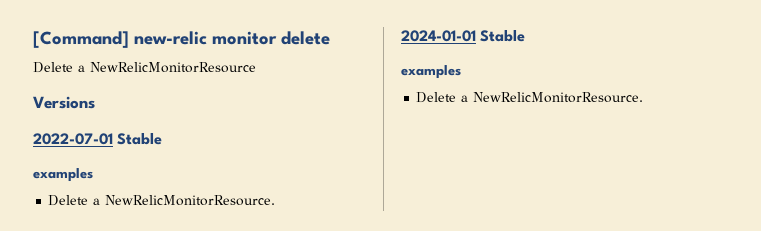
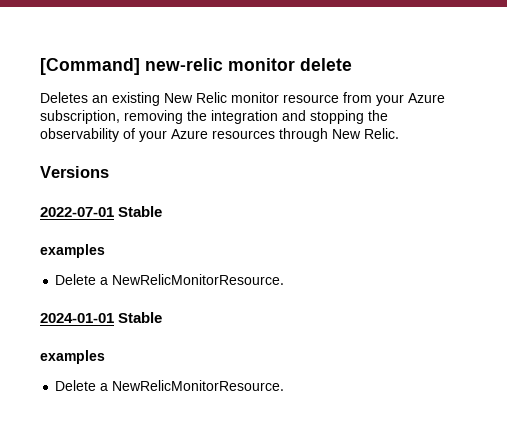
- Delete a NewRelicMonitorResource
+ Deletes an existing New Relic monitor resource from your Azure subscription, removing the integration and stopping the observability of your Azure resources through New Relic.

